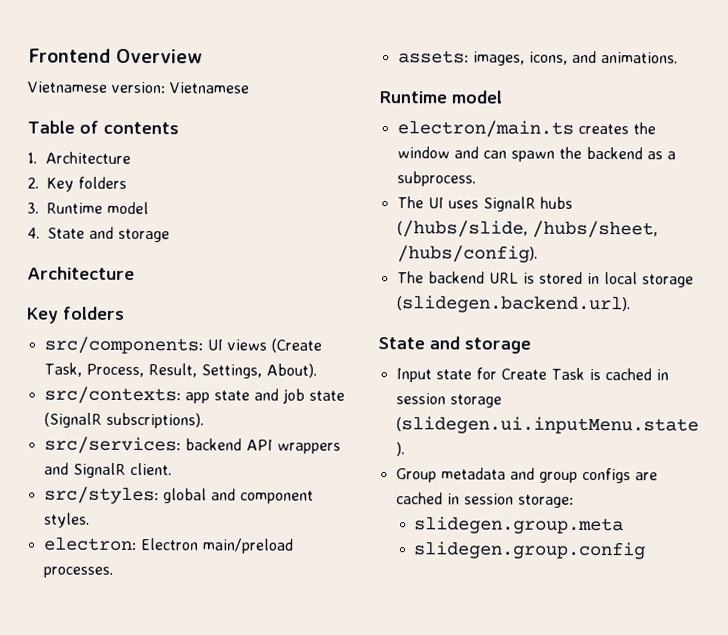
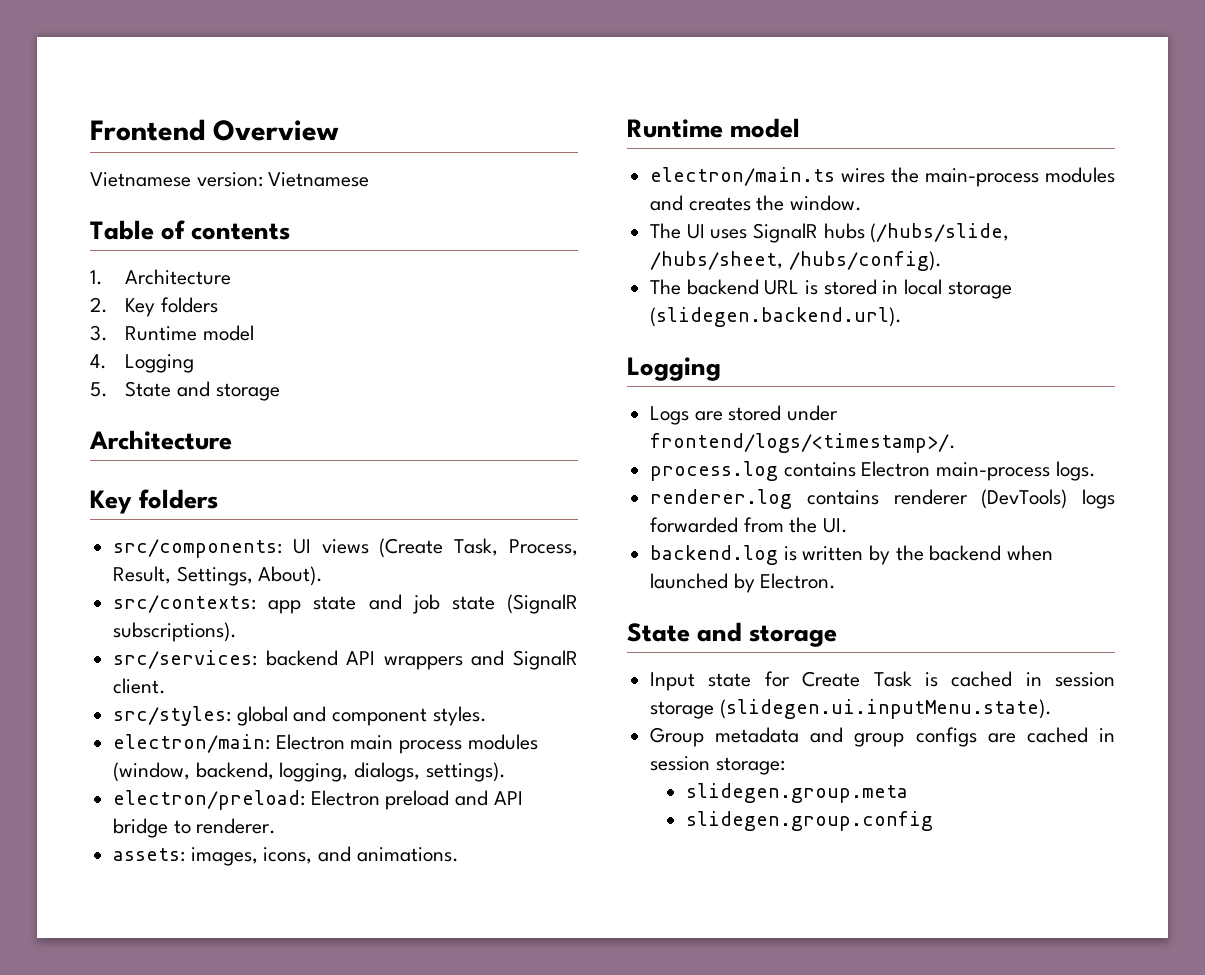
- 4. State and storage
+ 4. Logging
+ 5. State and storage
- electron: Electron main/preload processes.
+ electron/main: Electron main process modules (window, backend, logging, dialogs, settings).
+ electron/preload: Electron preload and API bridge to renderer.
- electron/main.ts creates the window and can spawn the backend as a subprocess.
+ electron/main.ts wires the main-process modules and creates the window.
  The backend URL is stored in local storage (slidegen.backend.url).
+ Logging
+ Logs are stored under frontend/logs/<timestamp>/.
+ process.log contains Electron main-process logs.
+ renderer.log contains renderer (DevTools) logs forwarded from the UI.
+ backend.log is written by the backend when launched by Electron.

